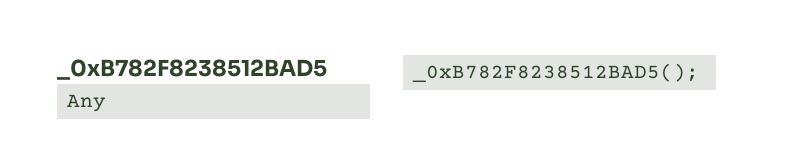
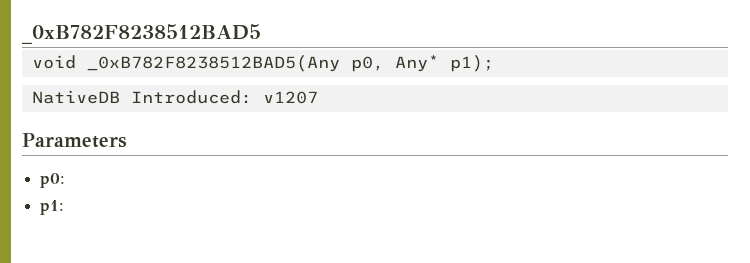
- Any _0xB782F8238512BAD5();
+ void _0xB782F8238512BAD5(Any p0, Any* p1);
+ NativeDB Introduced: v1207
+ Parameters
+ p0:
+ p1:

